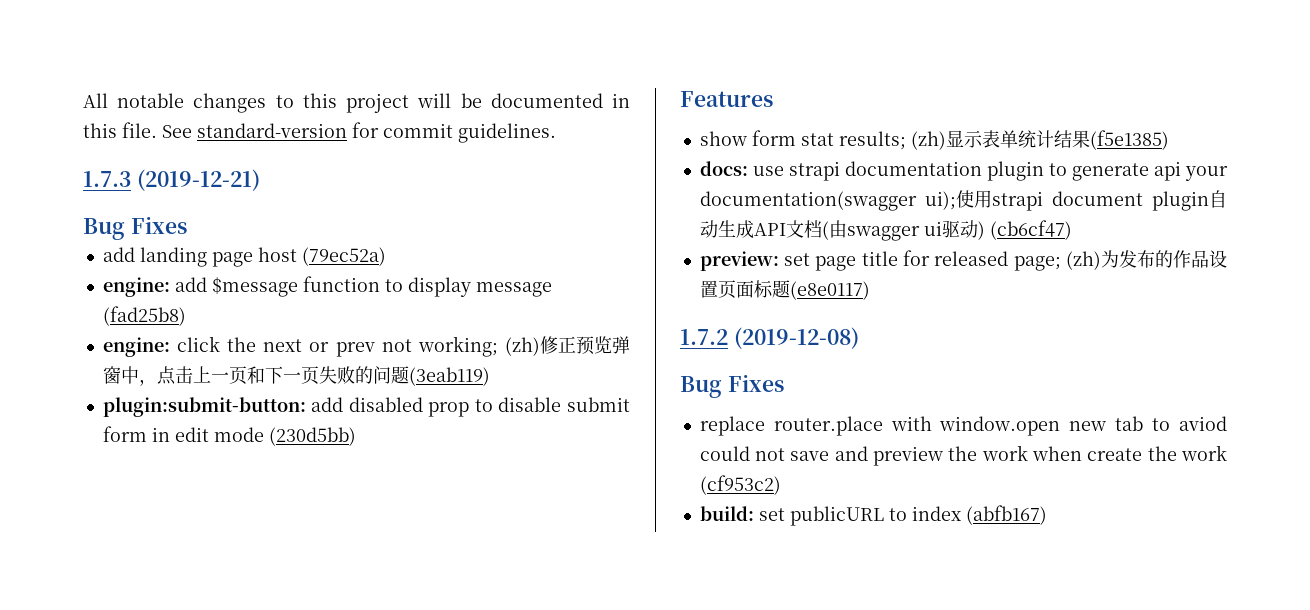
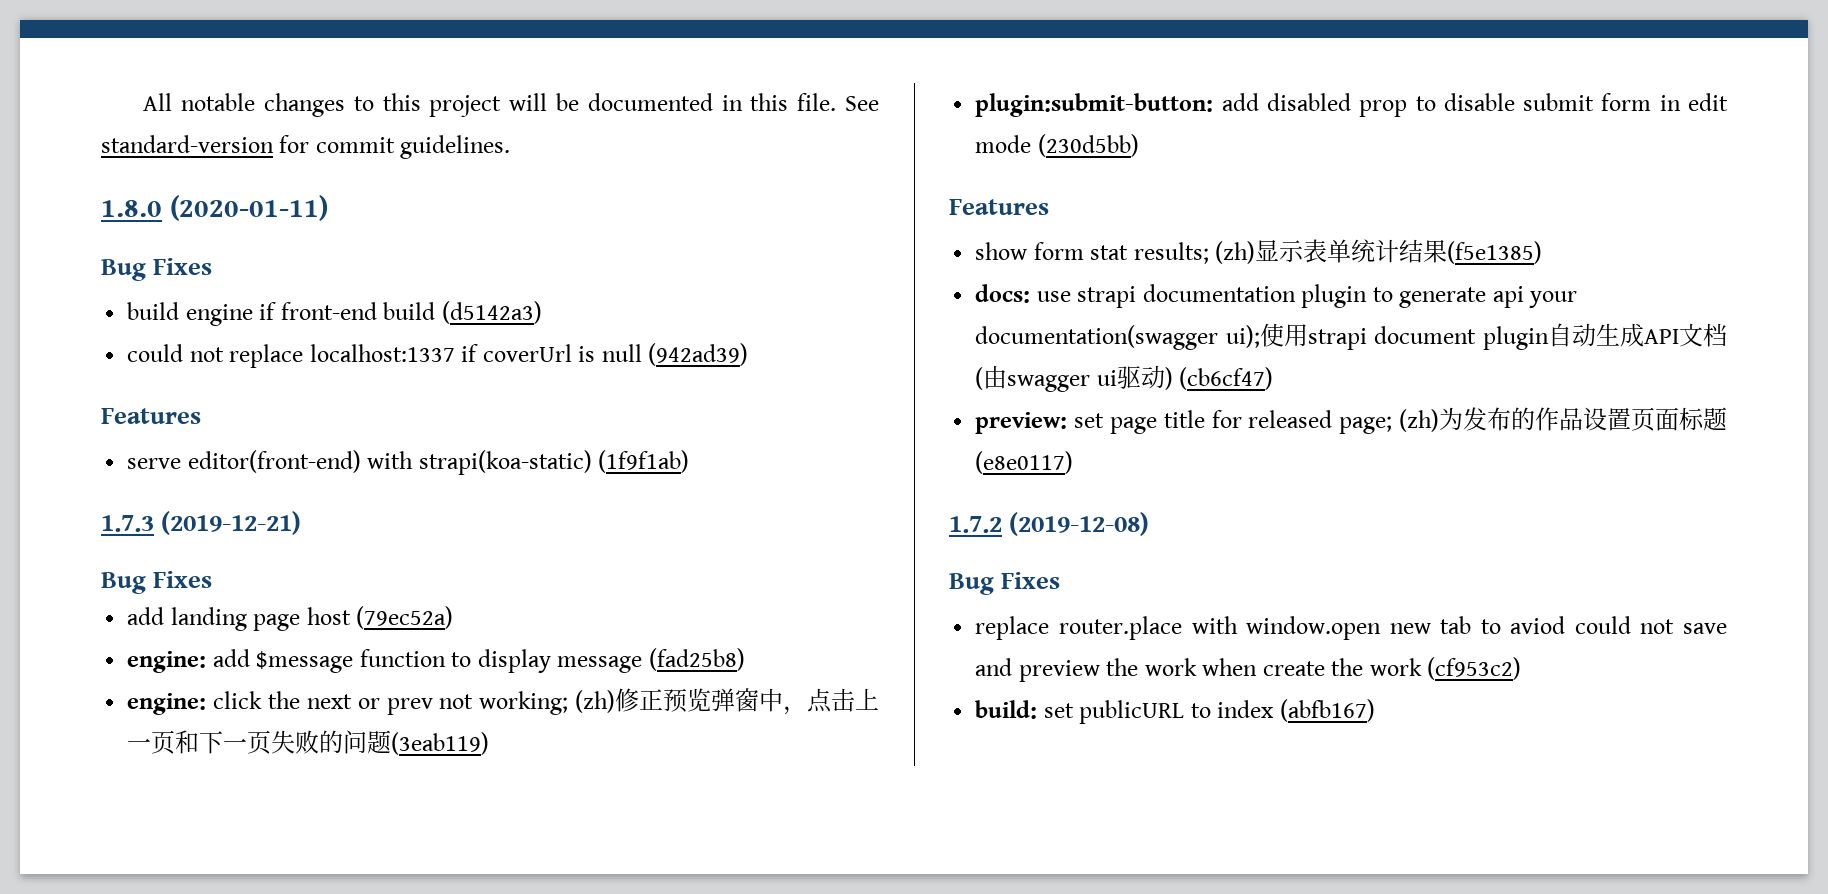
+ 1.8.0 (2020-01-11)
+ Bug Fixes
+ build engine if front-end build (d5142a3)
+ could not replace localhost:1337 if coverUrl is null (942ad39)
+ Features
+ serve editor(front-end) with strapi(koa-static) (1f9f1ab)

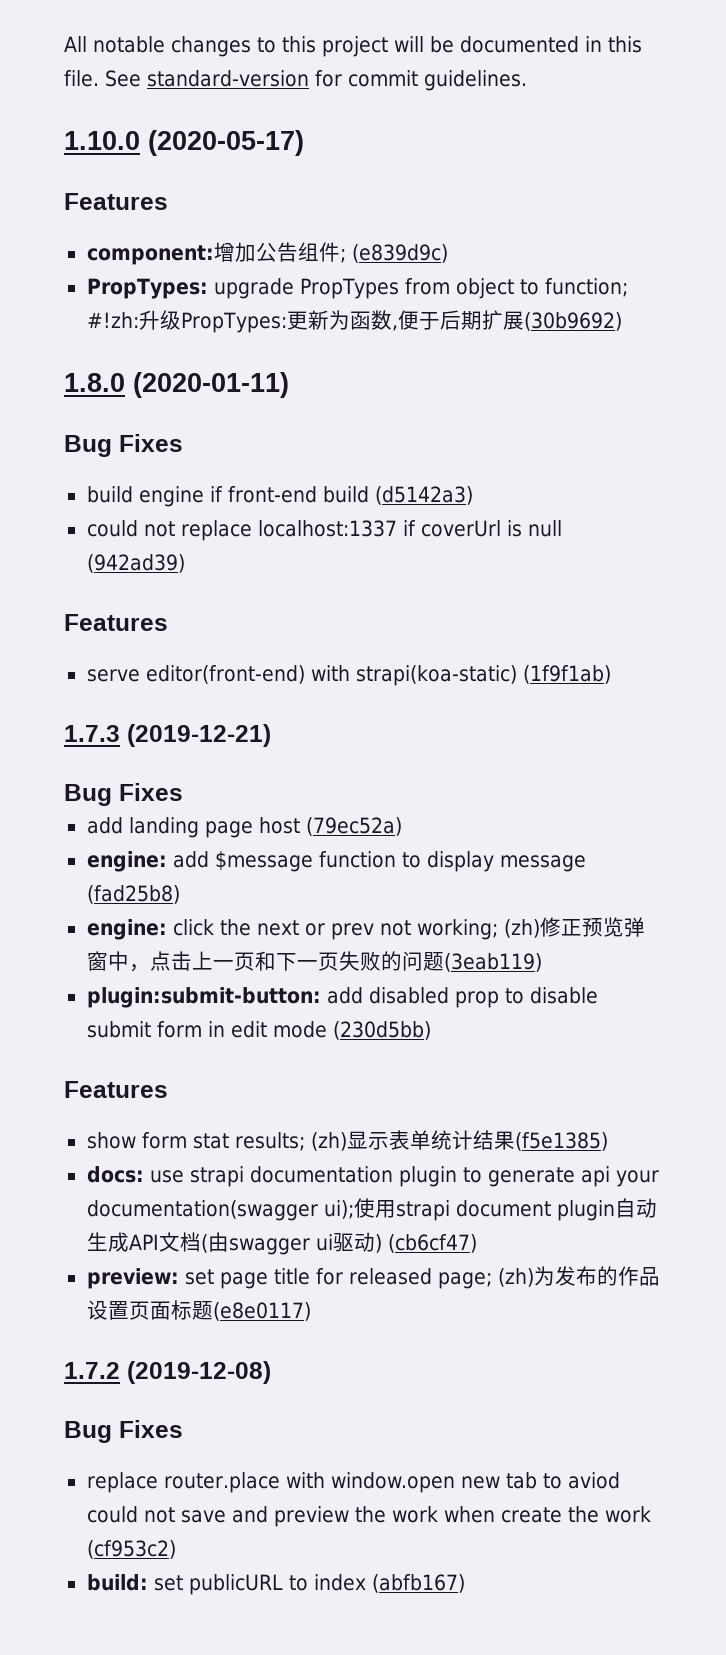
+ 1.10.0 (2020-05-17)
+ Features
+ component:增加公告组件; (e839d9c)
+ PropTypes: upgrade PropTypes from object to function; #!zh:升级PropTypes:更新为函数,便于后期扩展(30b9692)

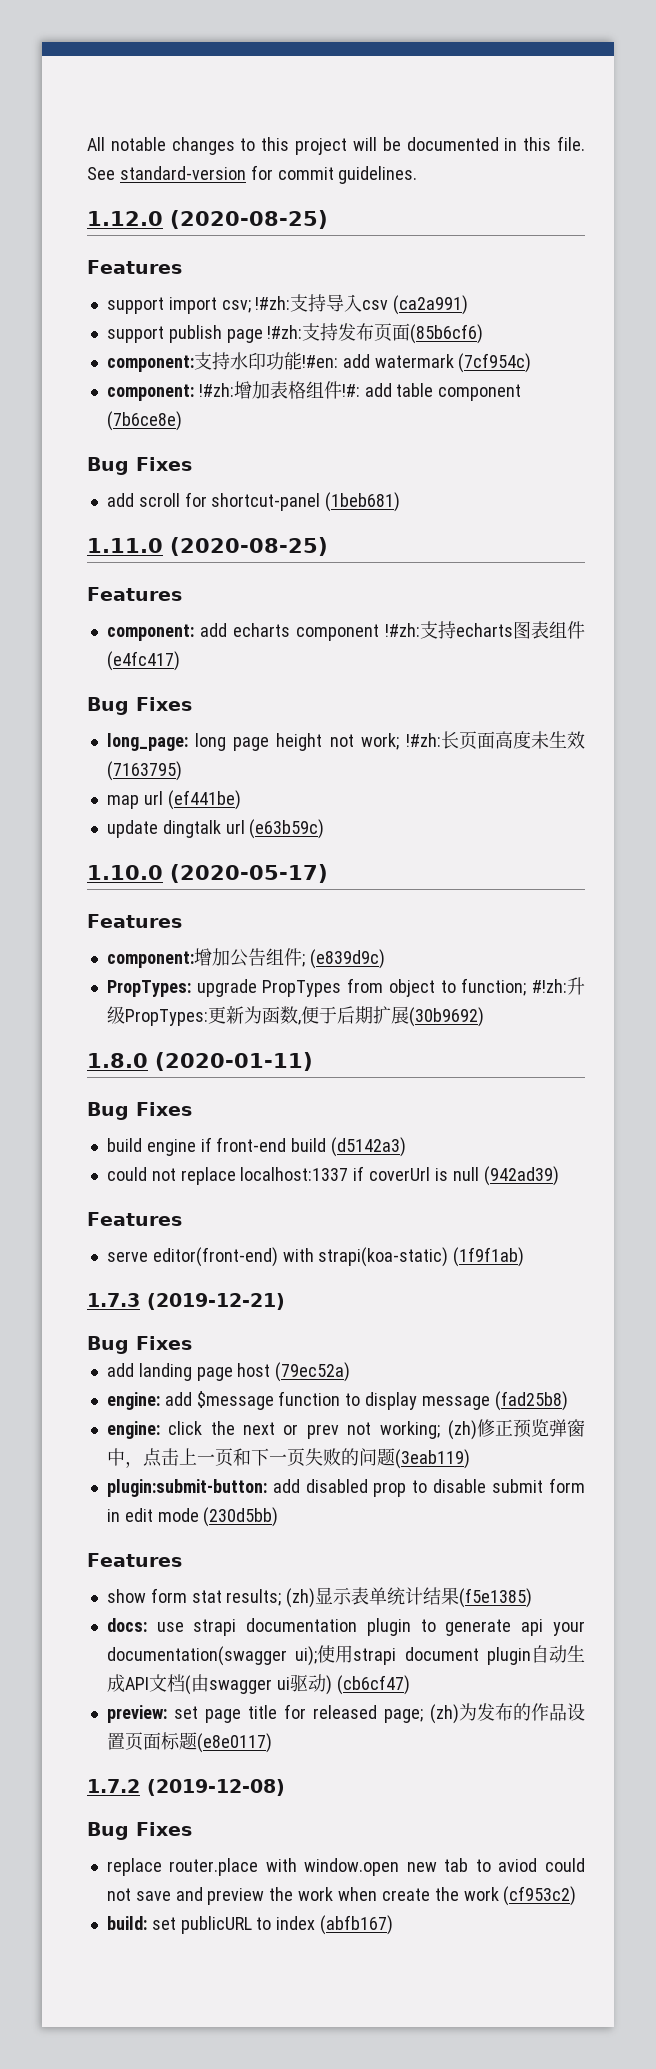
+ 1.12.0 (2020-08-25)
+ Features
+ support import csv; !#zh:支持导入csv (ca2a991)
+ support publish page !#zh:支持发布页面(85b6cf6)
+ component:支持水印功能!#en: add watermark (7cf954c)
+ component: !#zh:增加表格组件!#: add table component (7b6ce8e)
+ Bug Fixes
+ add scroll for shortcut-panel (1beb681)
+ 1.11.0 (2020-08-25)
+ Features
+ component: add echarts component !#zh:支持echarts图表组件(e4fc417)
+ Bug Fixes
+ long_page: long page height not work; !#zh:长页面高度未生效(7163795)
+ map url (ef441be)
+ update dingtalk url (e63b59c)

